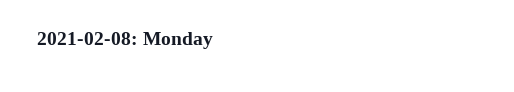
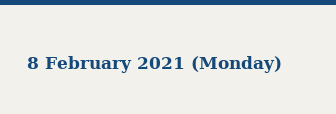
- 2021-02-08: Monday
+ 8 February 2021 (Monday)

